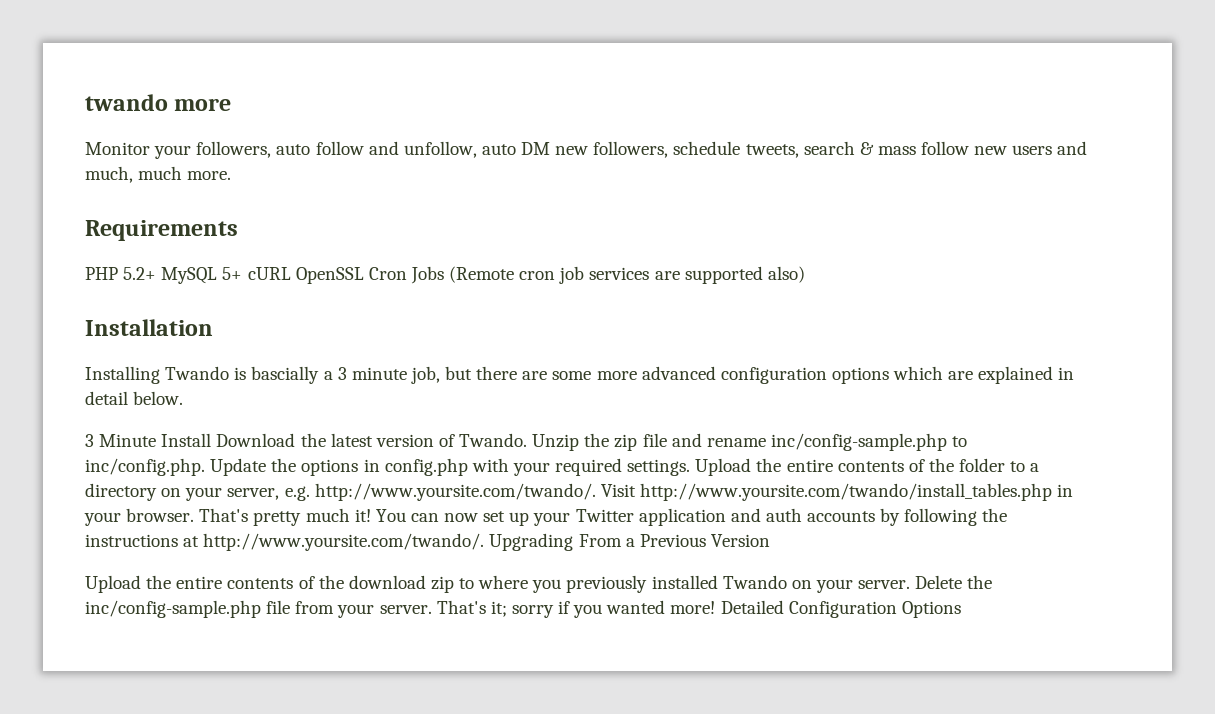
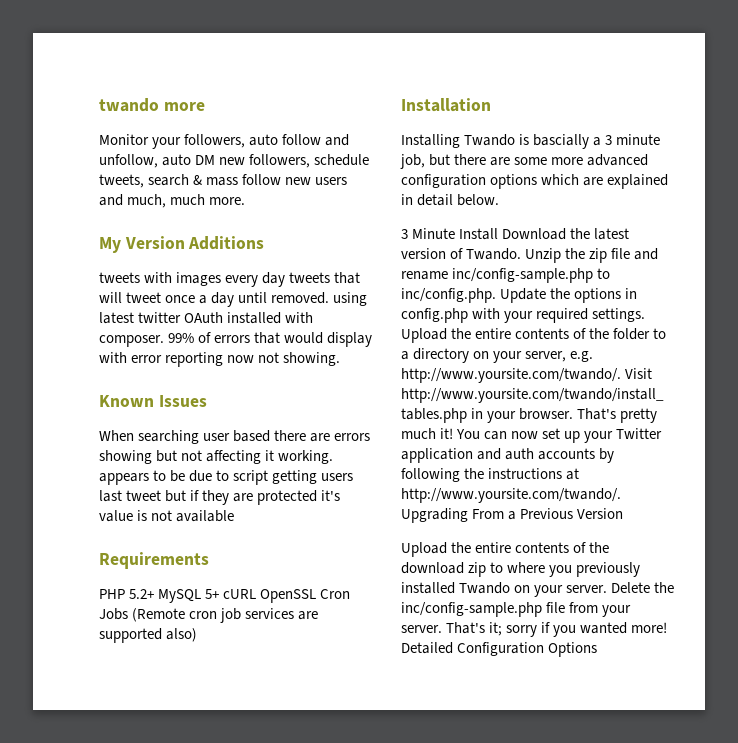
+ My Version Additions
+ tweets with images every day tweets that will tweet once a day until removed. using latest twitter OAuth installed with composer. 99% of errors that would display with error reporting now not showing.
+ Known Issues
+ When searching user based there are errors showing but not affecting it working. appears to be due to script getting users last tweet but if they are protected it's value is not available

